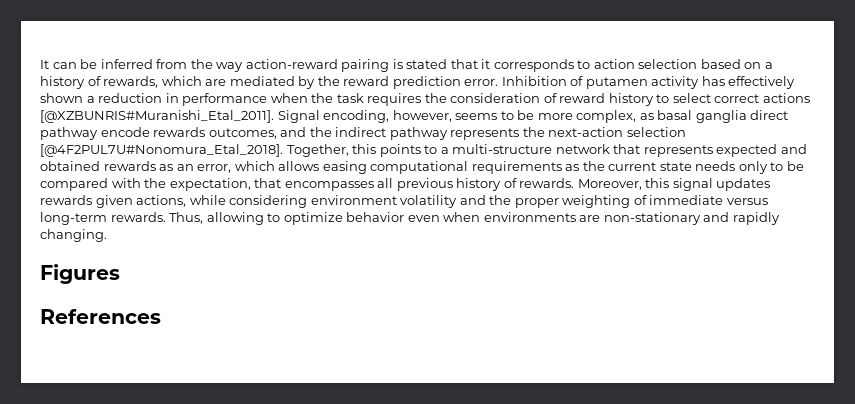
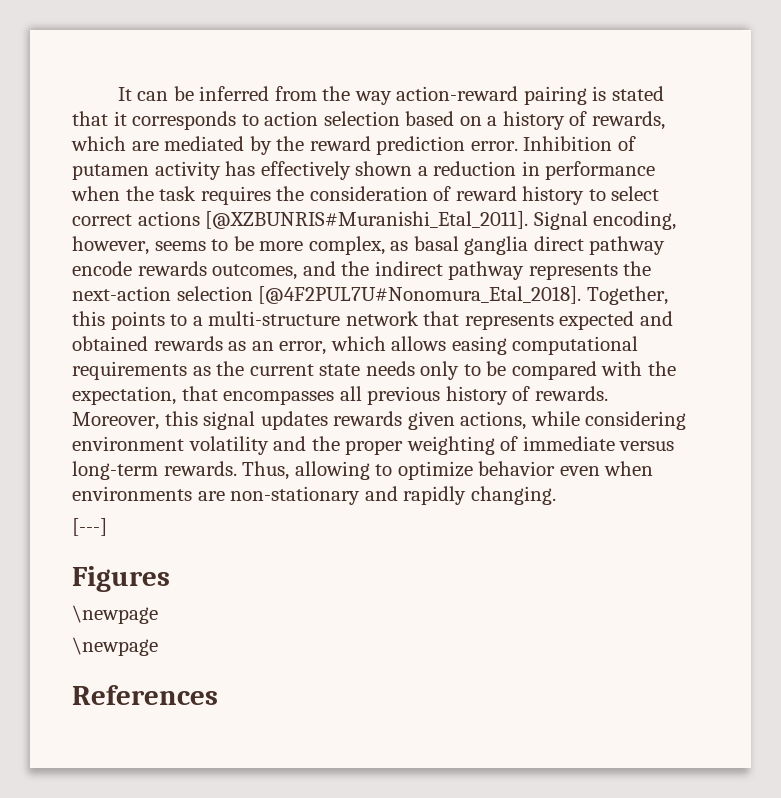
+ [---]
  Figures
+ \newpage
+ \newpage

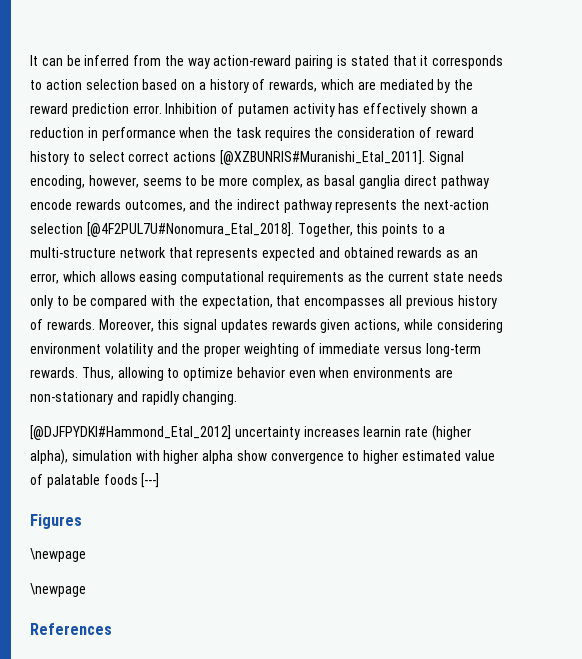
- [---]
+ [@DJFPYDKI#Hammond_Etal_2012] uncertainty increases learnin rate (higher alpha), simulation with higher alpha show convergence to higher estimated value of palatable foods [---]

